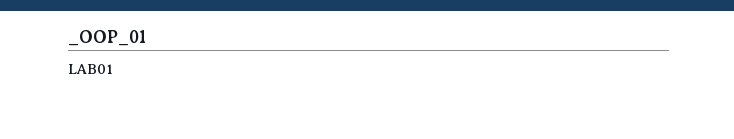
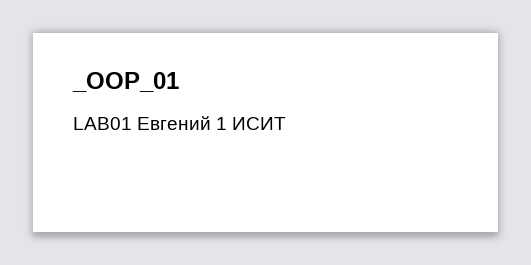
- LAB01
+ LAB01 Евгений 1 ИСИТ

